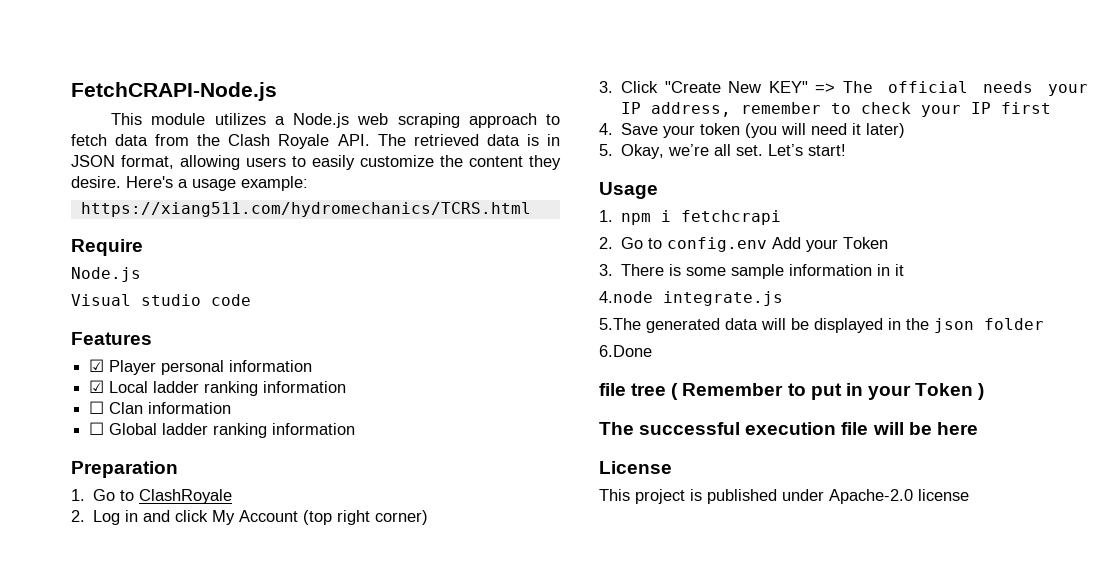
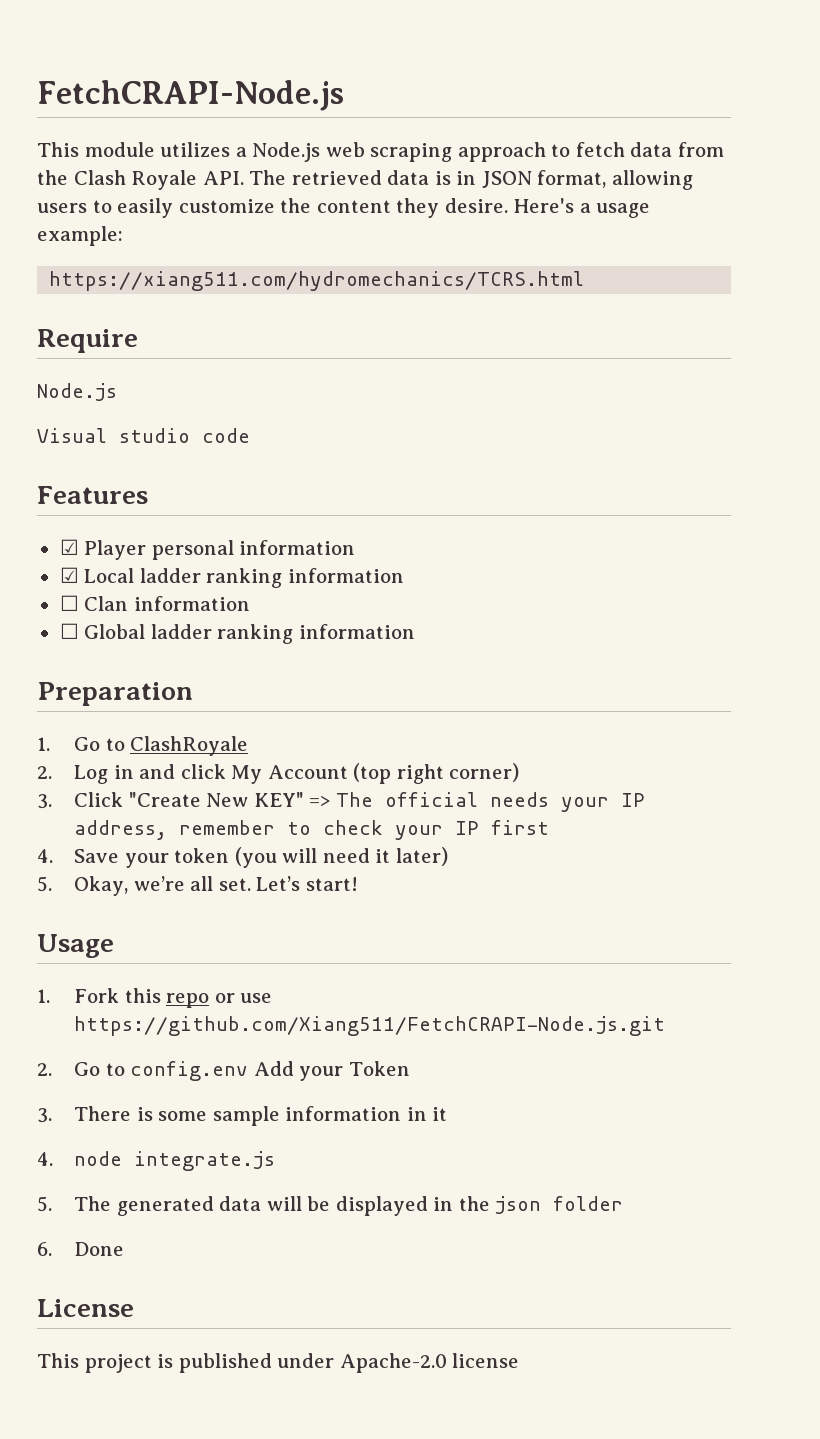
- 1. npm i fetchcrapi
+ 1. Fork this repo or use https://github.com/Xiang511/FetchCRAPI-Node.js.git
- 4.node integrate.js
+ 4. node integrate.js
- 5.The generated data will be displayed in the json folder
+ 5. The generated data will be displayed in the json folder
- 6.Done
- file tree ( Remember to put in your Token )
- The successful execution file will be here
+ 6. Done

